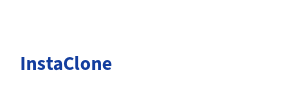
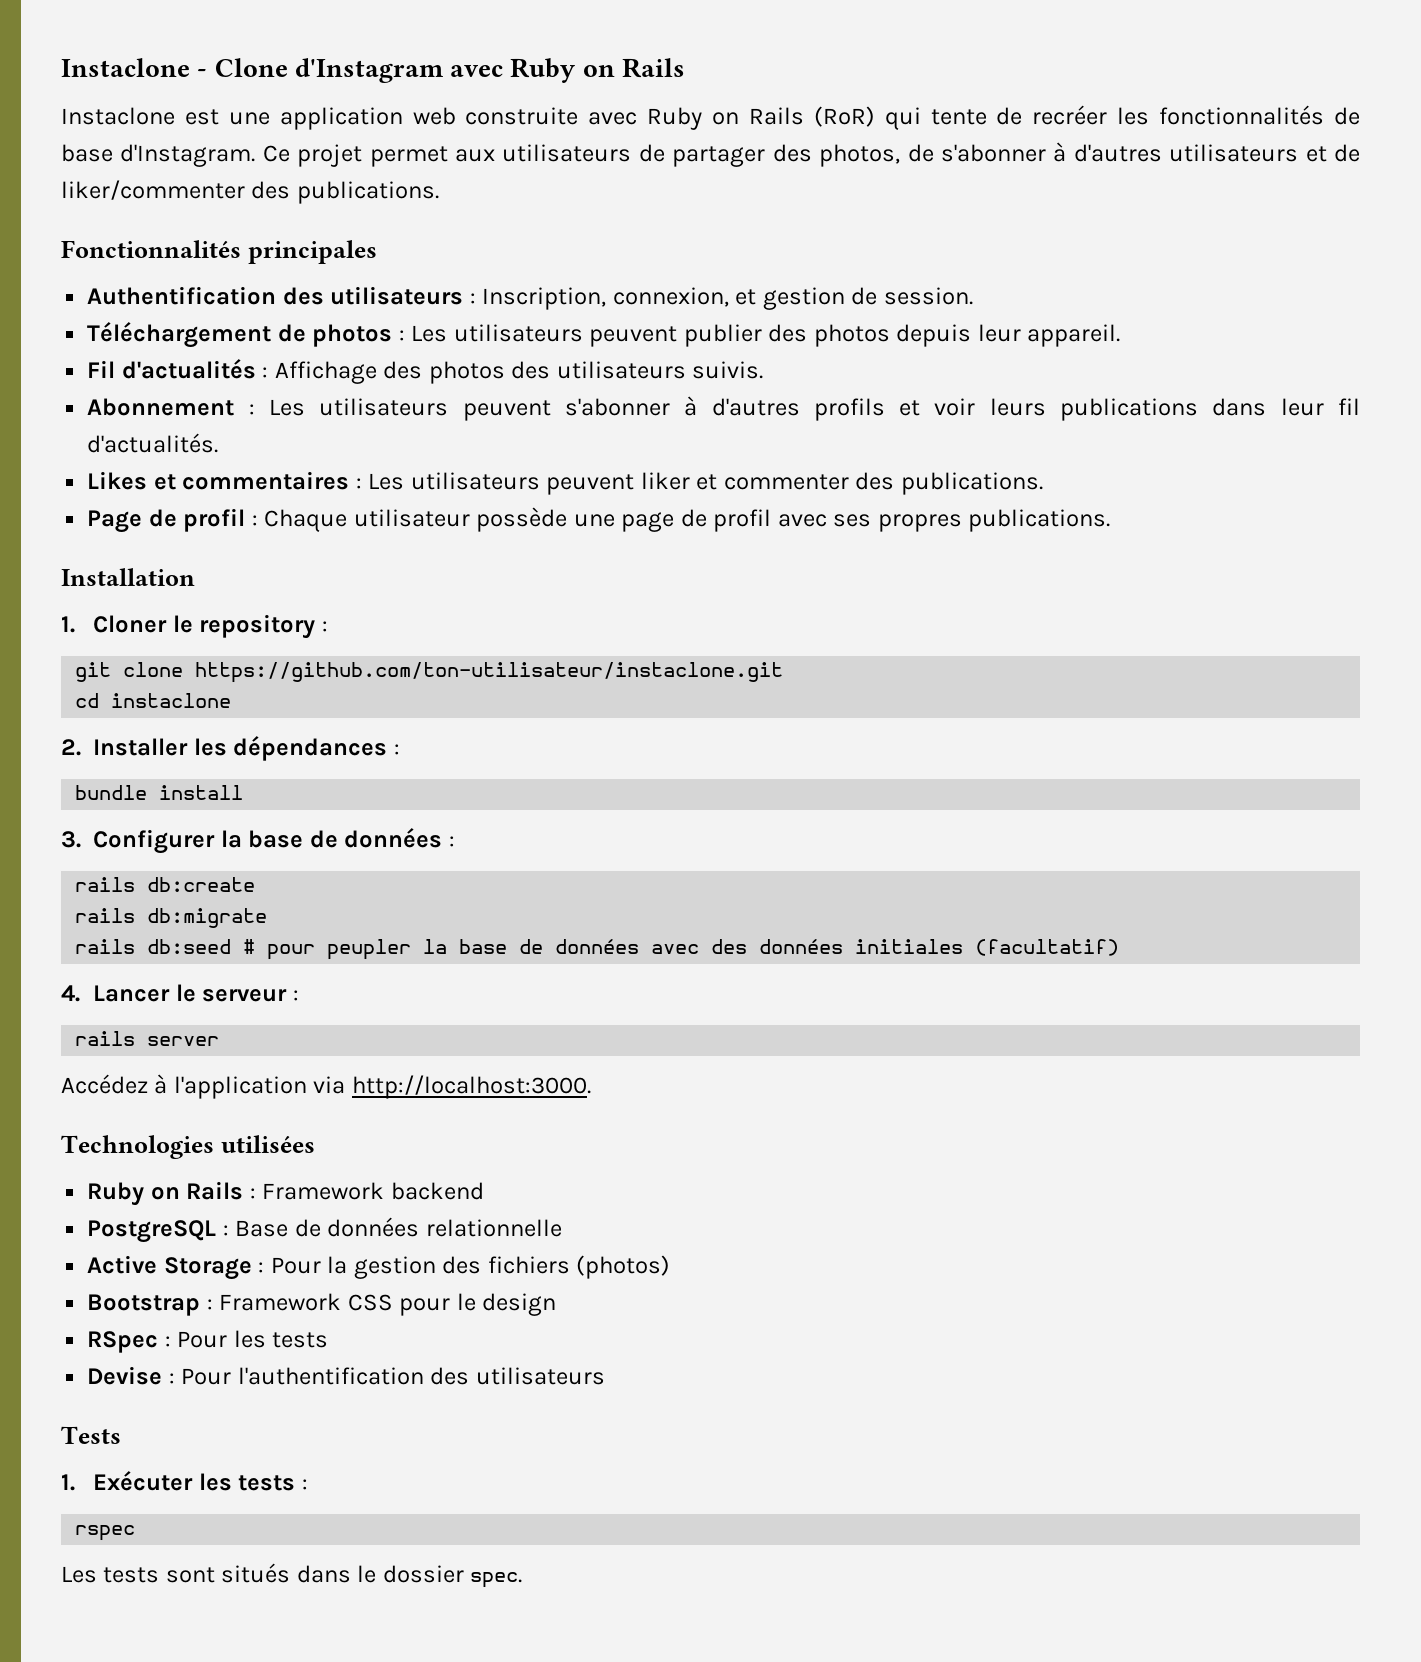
- InstaClone
+ Instaclone - Clone d'Instagram avec Ruby on Rails
+ Instaclone est une application web construite avec Ruby on Rails (RoR) qui tente de recréer les fonctionnalités de base d'Instagram. Ce projet permet aux utilisateurs de partager des photos, de s'abonner à d'autres utilisateurs et de liker/commenter des publications.
+ Fonctionnalités principales
+ Authentification des utilisateurs : Inscription, connexion, et gestion de session.
+ Téléchargement de photos : Les utilisateurs peuvent publier des photos depuis leur appareil.
+ Fil d'actualités : Affichage des photos des utilisateurs suivis.
+ Abonnement : Les utilisateurs peuvent s'abonner à d'autres profils et voir leurs publications dans leur fil d'actualités.
+ Likes et commentaires : Les utilisateurs peuvent liker et commenter des publications.
+ Page de profil : Chaque utilisateur possède une page de profil avec ses propres publications.
+ Installation
+ 1. Cloner le repository :
+ git clone https://github.com/ton-utilisateur/instaclone.git
+ cd instaclone
+ 2. Installer les dépendances :
+ bundle install
+ 3. Configurer la base de données :
+ rails db:create
+ rails db:migrate
+ rails db:seed # pour peupler la base de données avec des données initiales (facultatif)
+ 4. Lancer le serveur :
+ rails server
+ Accédez à l'application via http://localhost:3000.
+ Technologies utilisées
+ Ruby on Rails : Framework backend
+ PostgreSQL : Base de données relationnelle
+ Active Storage : Pour la gestion des fichiers (photos)
+ Bootstrap : Framework CSS pour le design
+ RSpec : Pour les tests
+ Devise : Pour l'authentification des utilisateurs
+ Tests
+ 1. Exécuter les tests :
+ rspec
+ Les tests sont situés dans le dossier spec.

